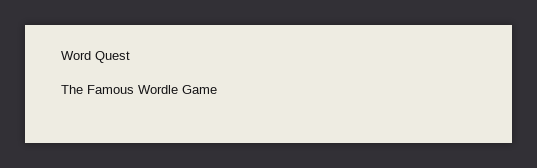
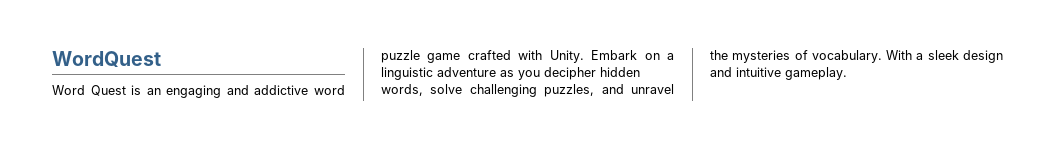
+ WordQuest
- Word Quest
- The Famous Wordle Game
+ Word Quest is an engaging and addictive word puzzle game crafted with Unity. Embark on a linguistic adventure as you decipher hidden words, solve challenging puzzles, and unravel the mysteries of vocabulary. With a sleek design and intuitive gameplay.

